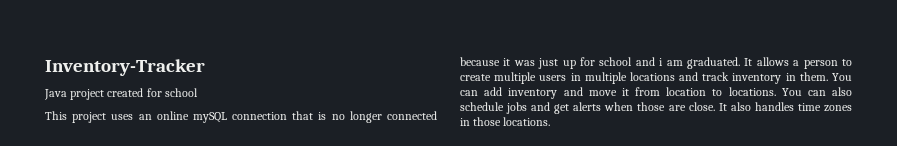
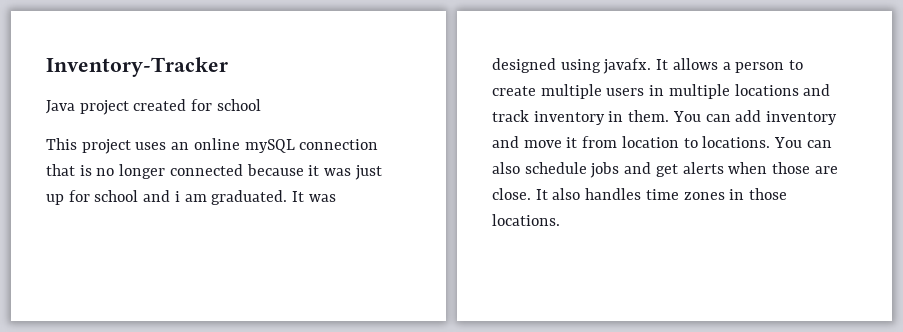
- It allows a person to create multiple users in multiple locations and track inventory in them.
+ It was designed using javafx. It allows a person to create multiple users in multiple locations and track inventory in them.

